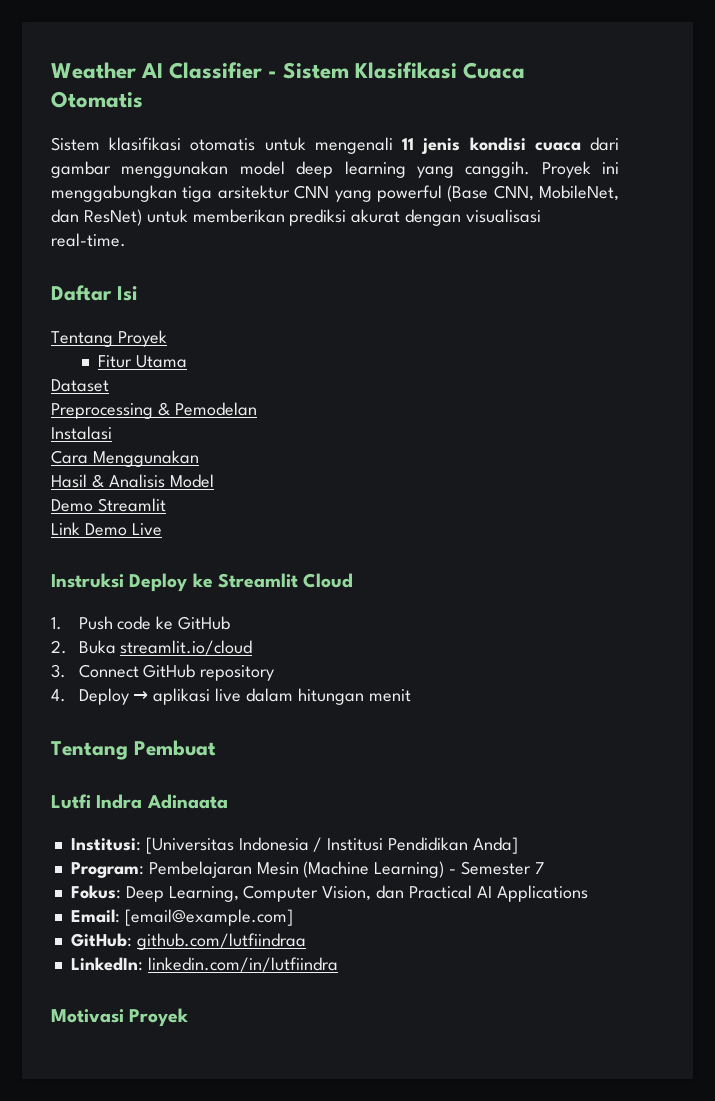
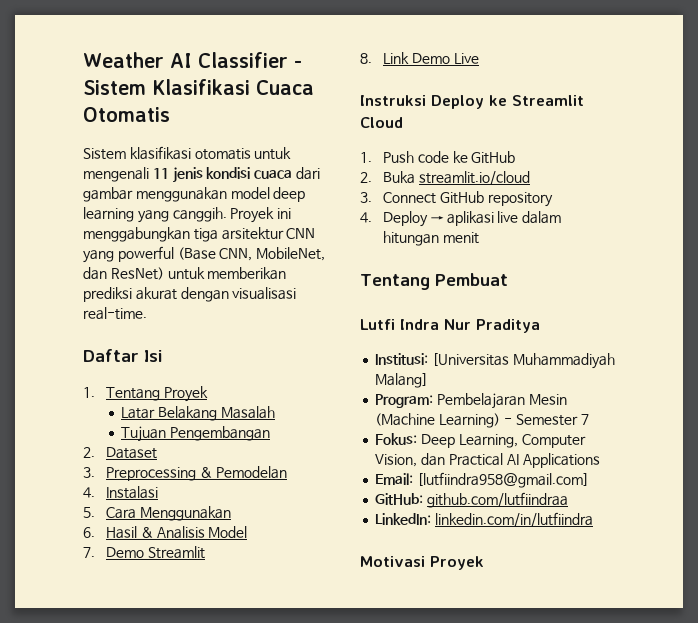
- Tentang Proyek
+ 1. Tentang Proyek
- Fitur Utama
- Dataset
+ Latar Belakang Masalah
+ Tujuan Pengembangan
+ 2. Dataset
- Preprocessing & Pemodelan
+ 3. Preprocessing & Pemodelan
- Instalasi
+ 4. Instalasi
- Cara Menggunakan
+ 5. Cara Menggunakan
- Hasil & Analisis Model
+ 6. Hasil & Analisis Model
- Demo Streamlit
+ 7. Demo Streamlit
- Link Demo Live
+ 8. Link Demo Live
- Lutfi Indra Adinaata
+ Lutfi Indra Nur Praditya
- Institusi: [Universitas Indonesia / Institusi Pendidikan Anda]
+ Institusi: [Universitas Muhammadiyah Malang]
- Email: [email@example.com]
+ Email: [lutfiindra958@gmail.com]

